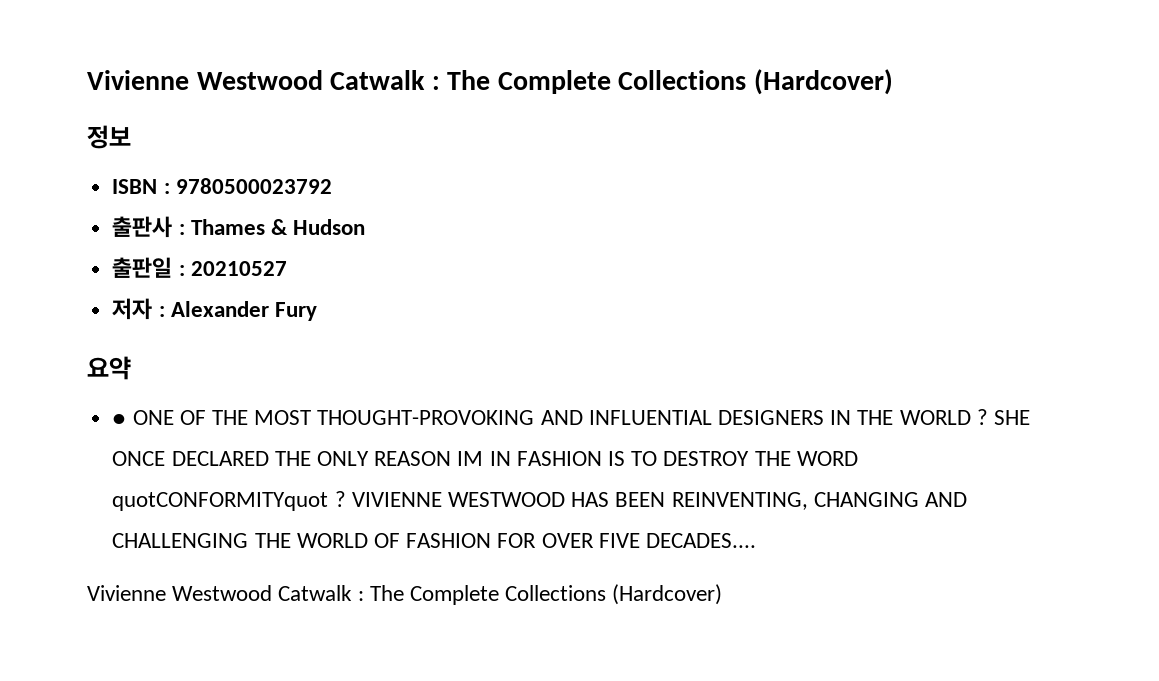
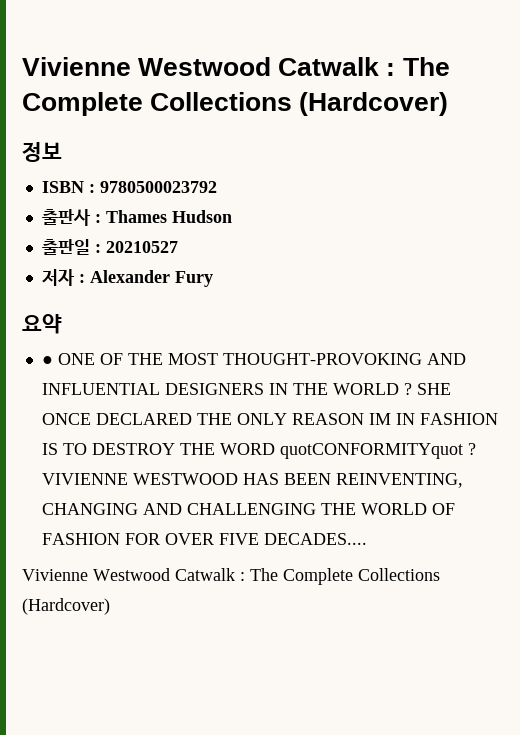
- 출판사 : Thames & Hudson
+ 출판사 : Thames Hudson

